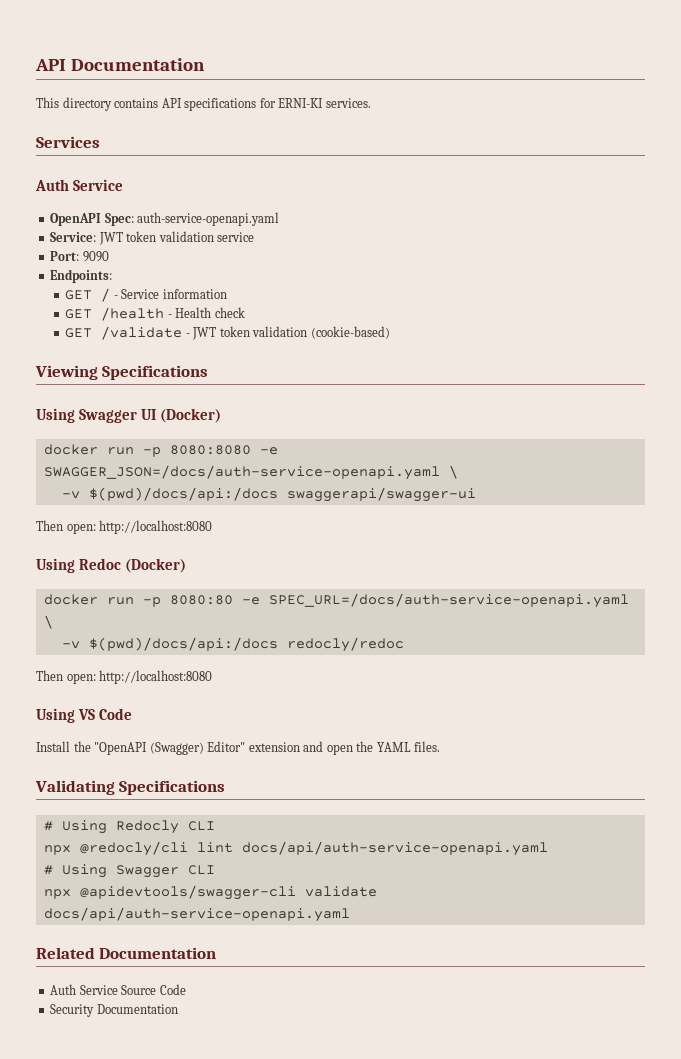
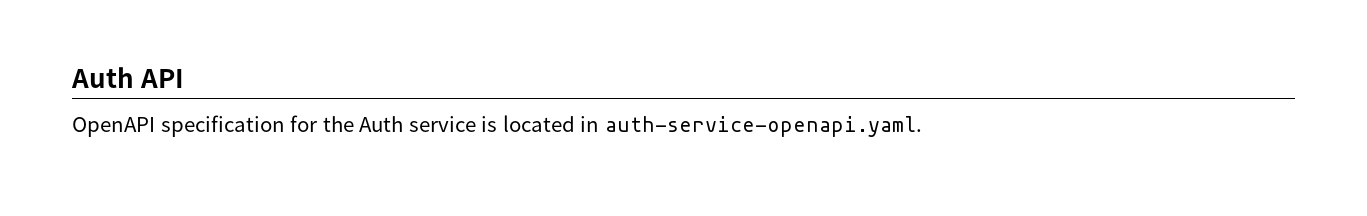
- API Documentation
- This directory contains API specifications for ERNI-KI services.
- Services
- Auth Service
- OpenAPI Spec: auth-service-openapi.yaml
- Service: JWT token validation service
- Port: 9090
- Endpoints:
- GET / - Service information
- GET /health - Health check
- GET /validate - JWT token validation (cookie-based)
- Viewing Specifications
- Using Swagger UI (Docker)
- docker run -p 8080:8080 -e SWAGGER_JSON=/docs/auth-service-openapi.yaml \
- -v $(pwd)/docs/api:/docs swaggerapi/swagger-ui
- Then open: http://localhost:8080
- Using Redoc (Docker)
- docker run -p 8080:80 -e SPEC_URL=/docs/auth-service-openapi.yaml \
- -v $(pwd)/docs/api:/docs redocly/redoc
- Then open: http://localhost:8080
- Using VS Code
- Install the "OpenAPI (Swagger) Editor" extension and open the YAML files.
- Validating Specifications
- # Using Redocly CLI
- npx @redocly/cli lint docs/api/auth-service-openapi.yaml
- # Using Swagger CLI
- npx @apidevtools/swagger-cli validate docs/api/auth-service-openapi.yaml
- Related Documentation
- Auth Service Source Code
- Security Documentation
+ Auth API
+ OpenAPI specification for the Auth service is located in auth-service-openapi.yaml.

